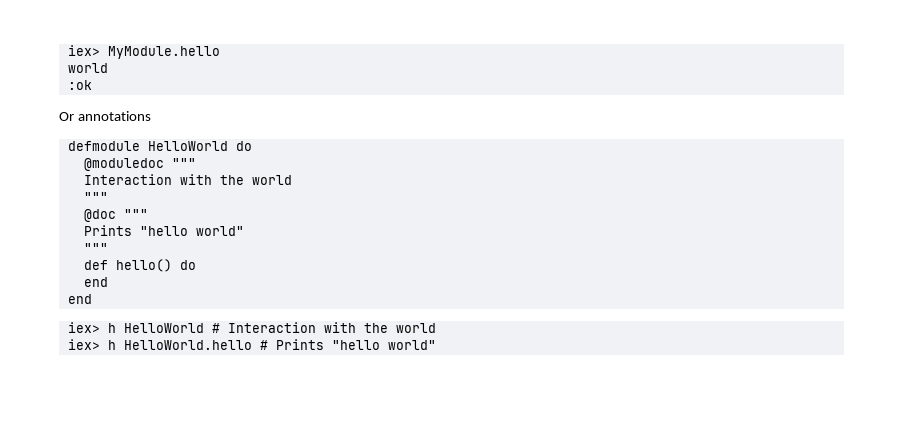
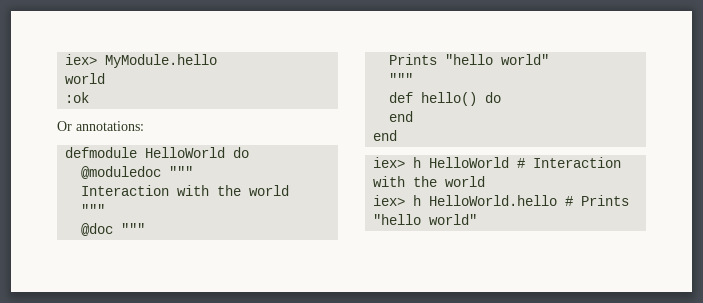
- Or annotations
+ Or annotations:

